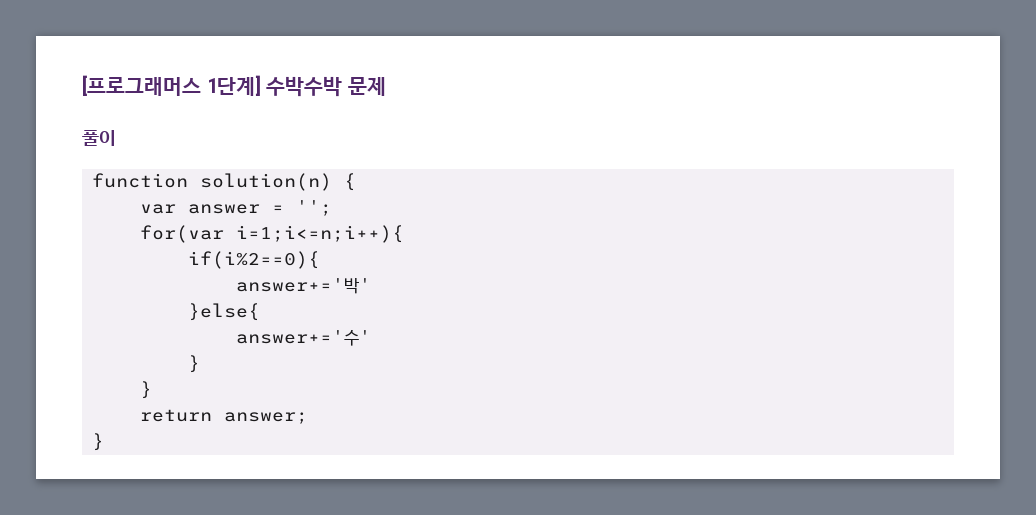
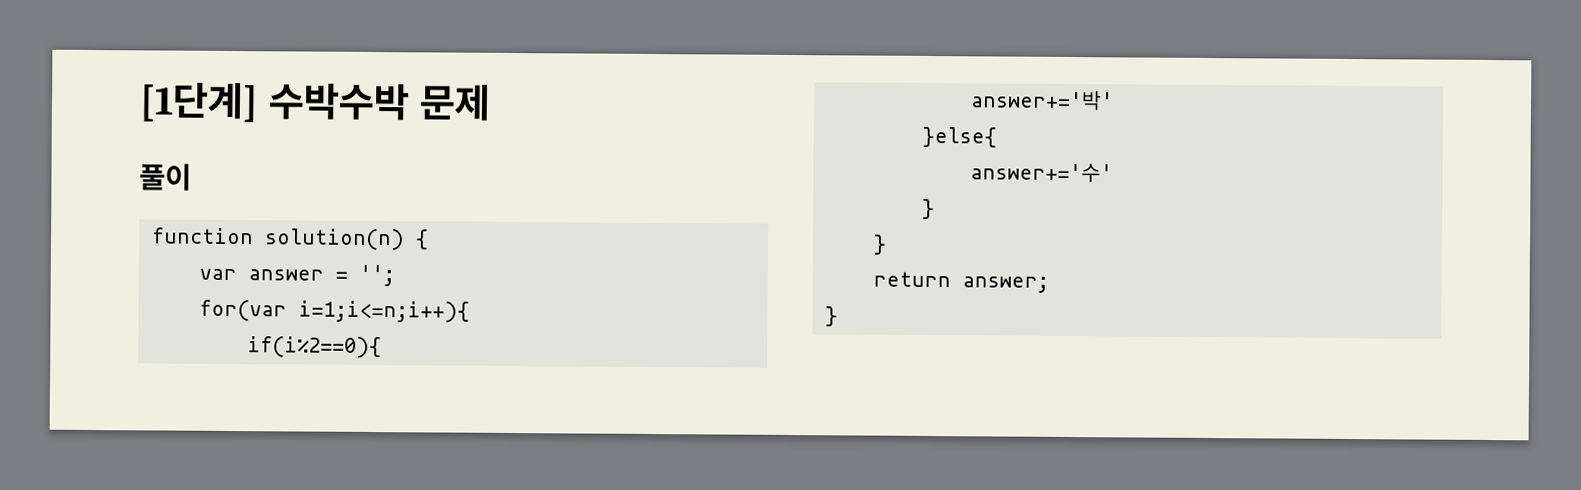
- [프로그래머스 1단계] 수박수박 문제
+ [1단계] 수박수박 문제

